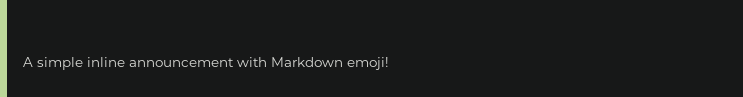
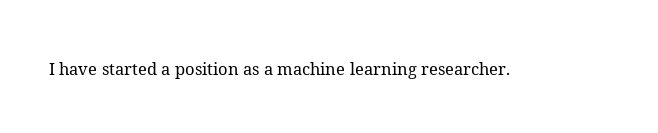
- A simple inline announcement with Markdown emoji!
+ I have started a position as a machine learning researcher.

